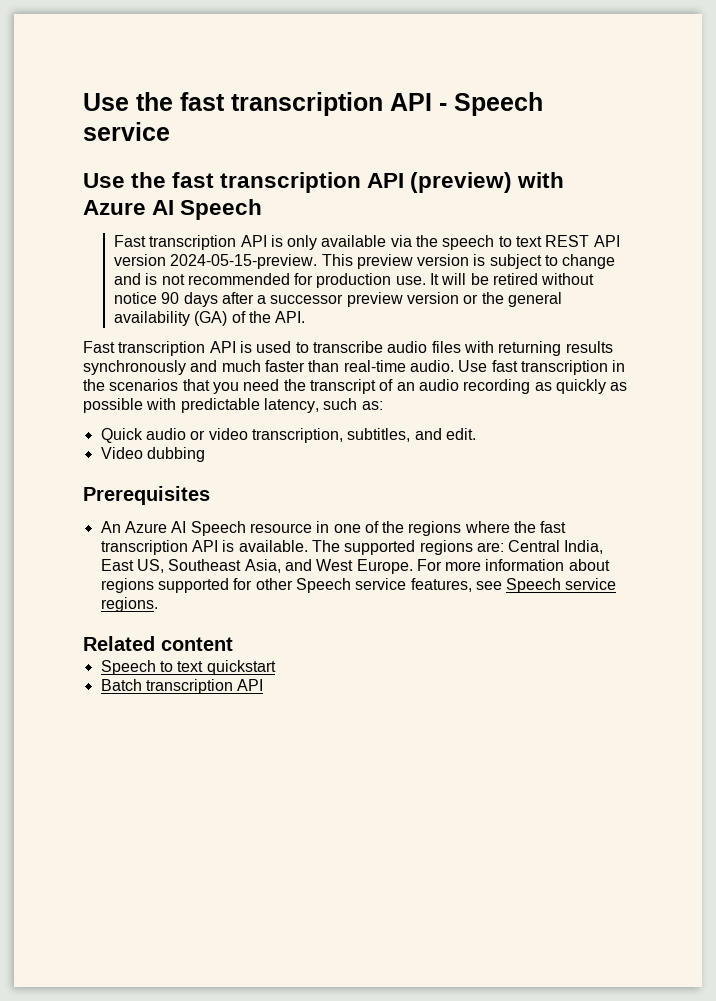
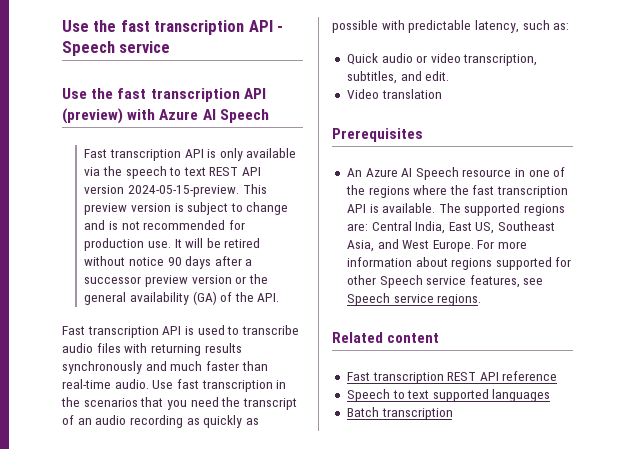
- Video dubbing
+ Video translation
+ Fast transcription REST API reference
- Speech to text quickstart
+ Speech to text supported languages
- Batch transcription API
+ Batch transcription

